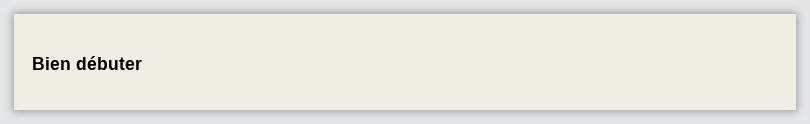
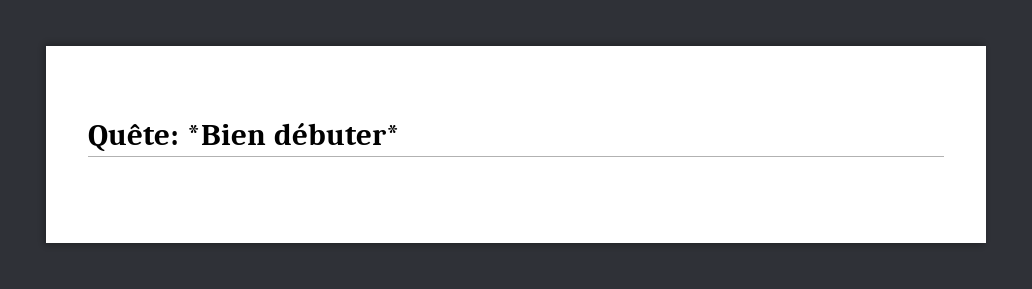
- Bien débuter
+ Quête: *Bien débuter*

